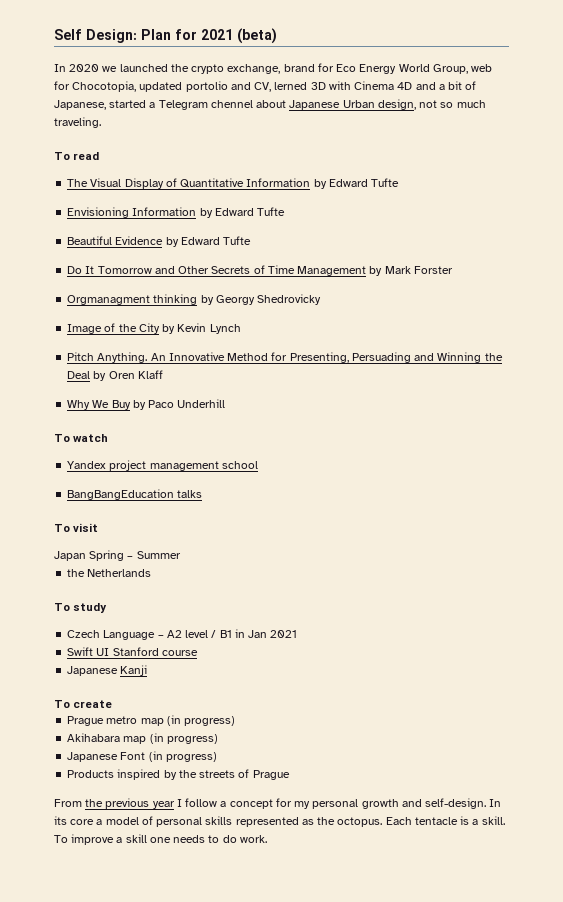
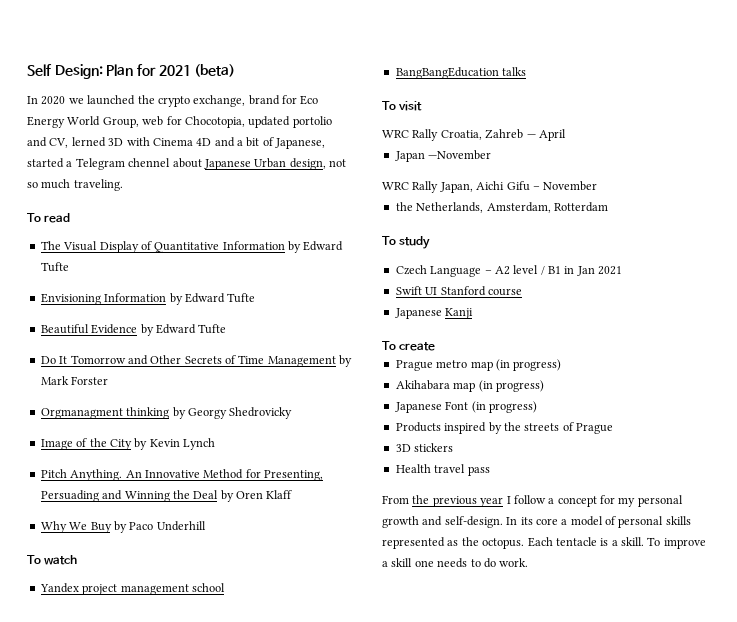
- Japan Spring – Summer
- the Netherlands
+ WRC Rally Croatia, Zahreb — April
+ Japan —November
+ WRC Rally Japan, Aichi Gifu – November
+ the Netherlands, Amsterdam, Rotterdam
+ 3D stickers
+ Health travel pass

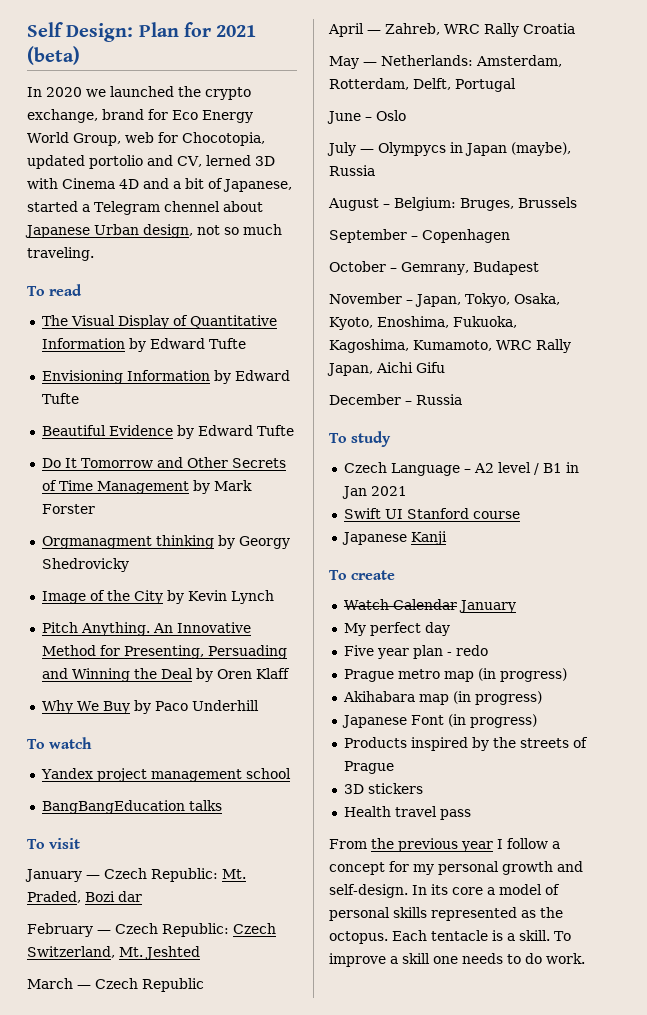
- WRC Rally Croatia, Zahreb — April
- Japan —November
- WRC Rally Japan, Aichi Gifu – November
- the Netherlands, Amsterdam, Rotterdam
+ January — Czech Republic: Mt. Praded, Bozi dar
+ February — Czech Republic: Czech Switzerland, Mt. Jeshted
+ March — Czech Republic
+ April — Zahreb, WRC Rally Croatia
+ May — Netherlands: Amsterdam, Rotterdam, Delft, Portugal
+ June – Oslo
+ July — Olympycs in Japan (maybe), Russia
+ August – Belgium: Bruges, Brussels
+ September – Copenhagen
+ October – Gemrany, Budapest
+ November – Japan, Tokyo, Osaka, Kyoto, Enoshima, Fukuoka, Kagoshima, Kumamoto, WRC Rally Japan, Aichi Gifu
+ December – Russia
+ Watch Calendar January
+ My perfect day
+ Five year plan - redo

